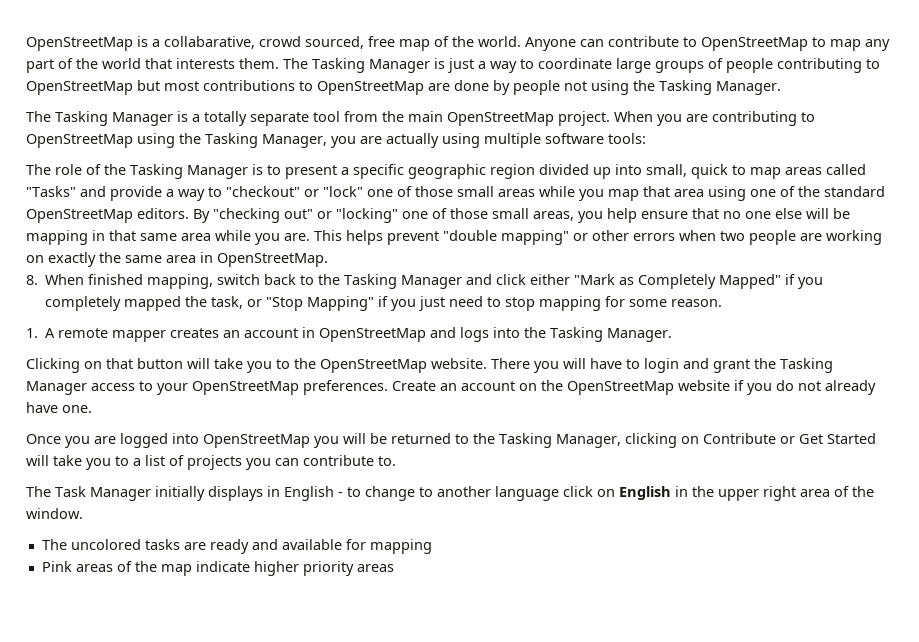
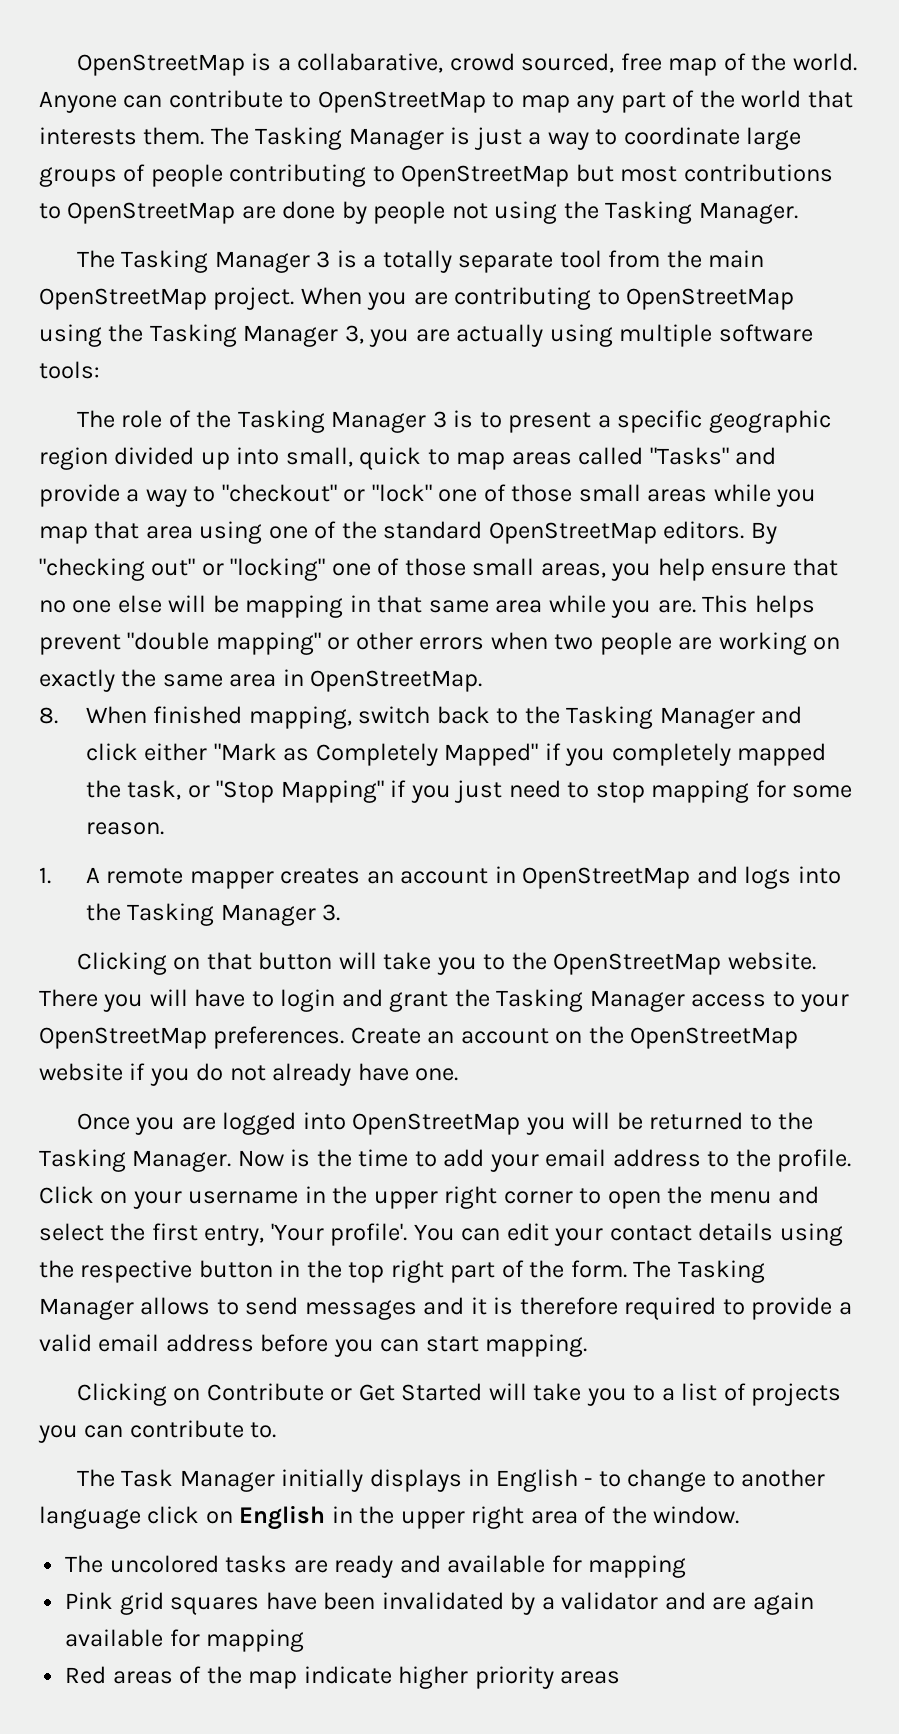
- The Tasking Manager is a totally separate tool from the main OpenStreetMap project.
+ The Tasking Manager 3 is a totally separate tool from the main OpenStreetMap project.
- When you are contributing to OpenStreetMap using the Tasking Manager, you are actually using multiple software tools:
+ When you are contributing to OpenStreetMap using the Tasking Manager 3, you are actually using multiple software tools:
- The role of the Tasking Manager is to present a specific geographic region divided up into small, quick to map areas called "Tasks" and provide a way to "checkout" or "lock" one of those small areas while you map that area using one of the standard OpenStreetMap editors.
+ The role of the Tasking Manager 3 is to present a specific geographic region divided up into small, quick to map areas called "Tasks" and provide a way to "checkout" or "lock" one of those small areas while you map that area using one of the standard OpenStreetMap editors.
- 1. A remote mapper creates an account in OpenStreetMap and logs into the Tasking Manager.
+ 1. A remote mapper creates an account in OpenStreetMap and logs into the Tasking Manager 3.
- Once you are logged into OpenStreetMap you will be returned to the Tasking Manager, clicking on Contribute or Get Started will take you to a list of projects you can contribute to.
+ Once you are logged into OpenStreetMap you will be returned to the Tasking Manager. Now is the time to add your email address to the profile. Click on your username in the upper right corner to open the menu and select the first entry, 'Your profile'. You can edit your contact details using the respective button in the top right part of the form. The Tasking Manager allows to send messages and it is therefore required to provide a valid email address before you can start mapping.
+ Clicking on Contribute or Get Started will take you to a list of projects you can contribute to.
- Pink areas of the map indicate higher priority areas
+ Pink grid squares have been invalidated by a validator and are again available for mapping
+ Red areas of the map indicate higher priority areas

